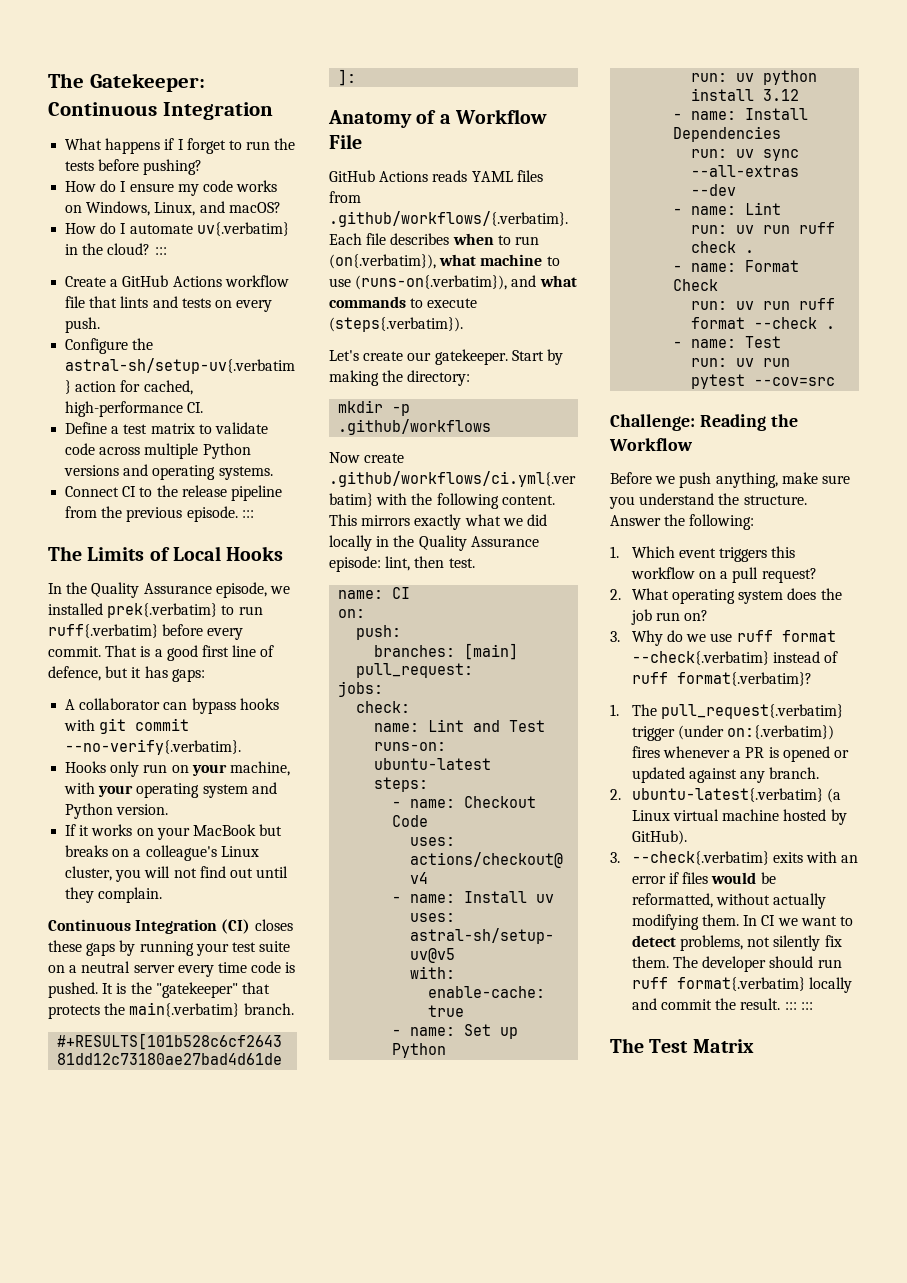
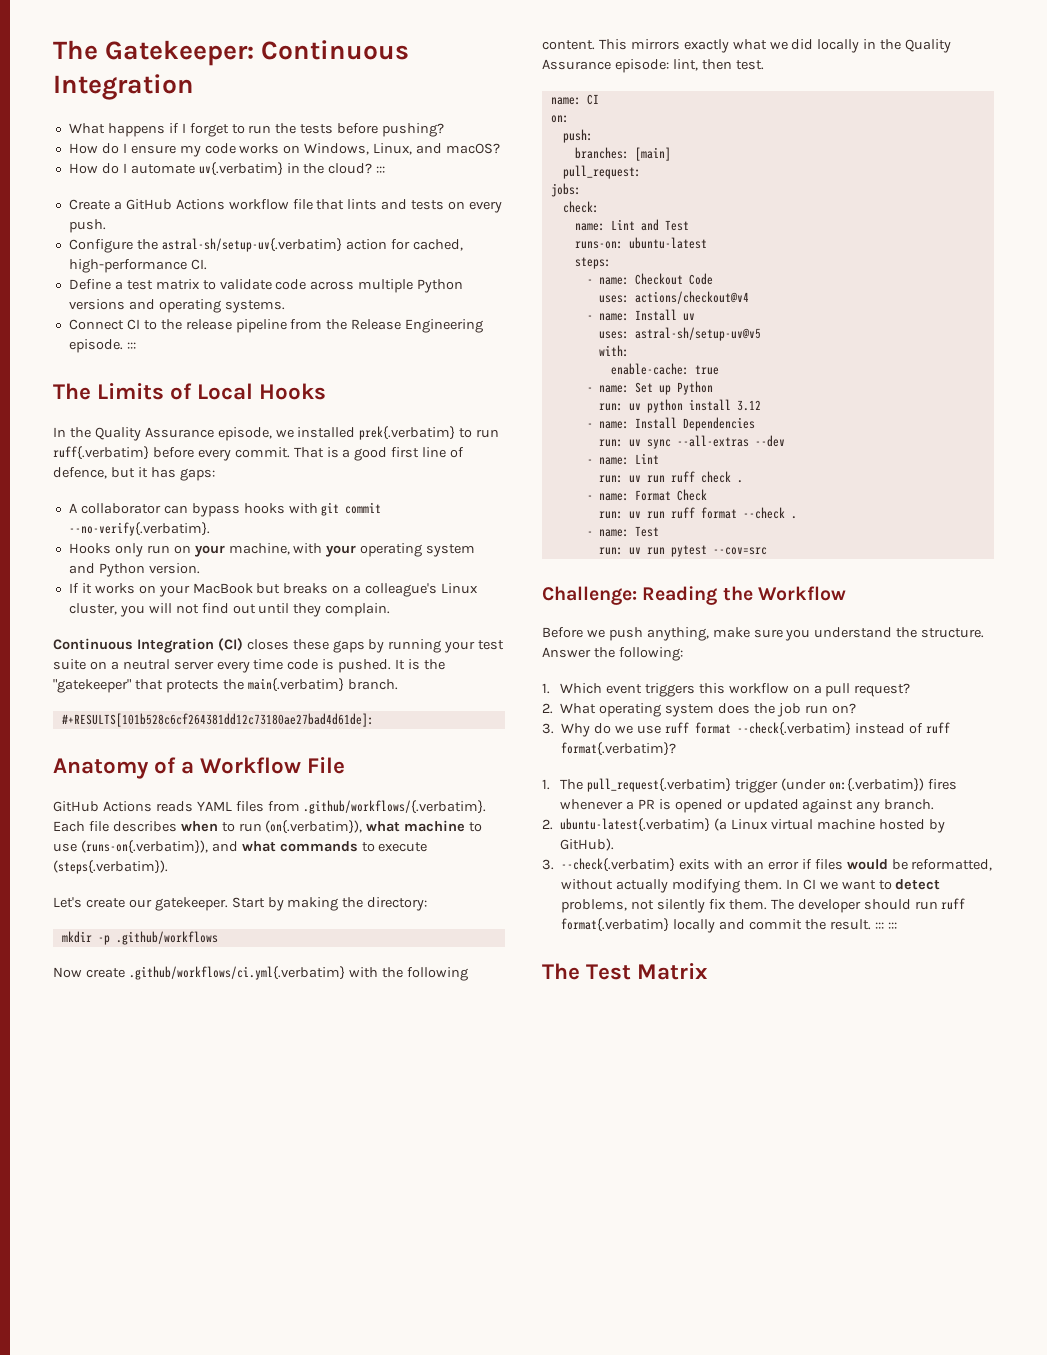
- Connect CI to the release pipeline from the previous episode. :::
+ Connect CI to the release pipeline from the Release Engineering episode. :::

